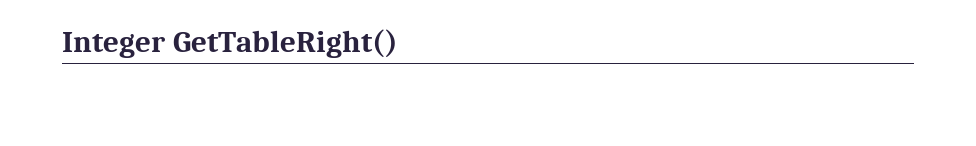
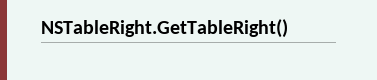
- Integer GetTableRight()
+ NSTableRight.GetTableRight()

